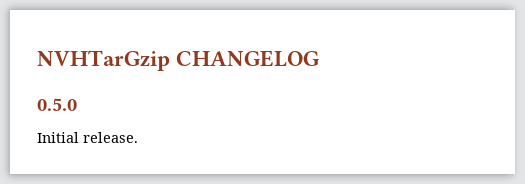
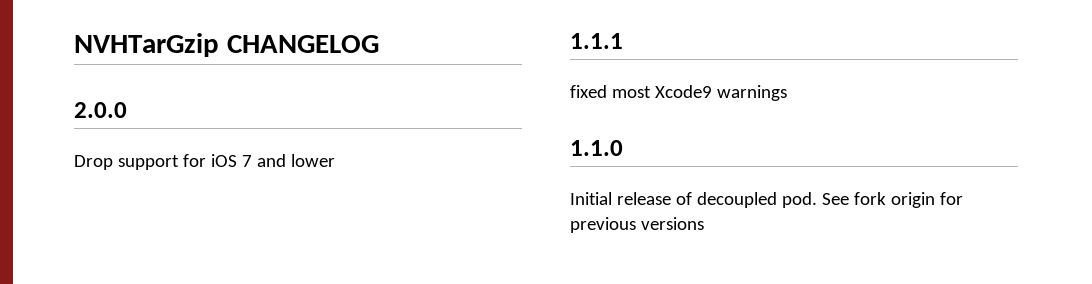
- 0.5.0
- Initial release.
+ 2.0.0
+ Drop support for iOS 7 and lower
+ 1.1.1
+ fixed most Xcode9 warnings
+ 1.1.0
+ Initial release of decoupled pod. See fork origin for previous versions

